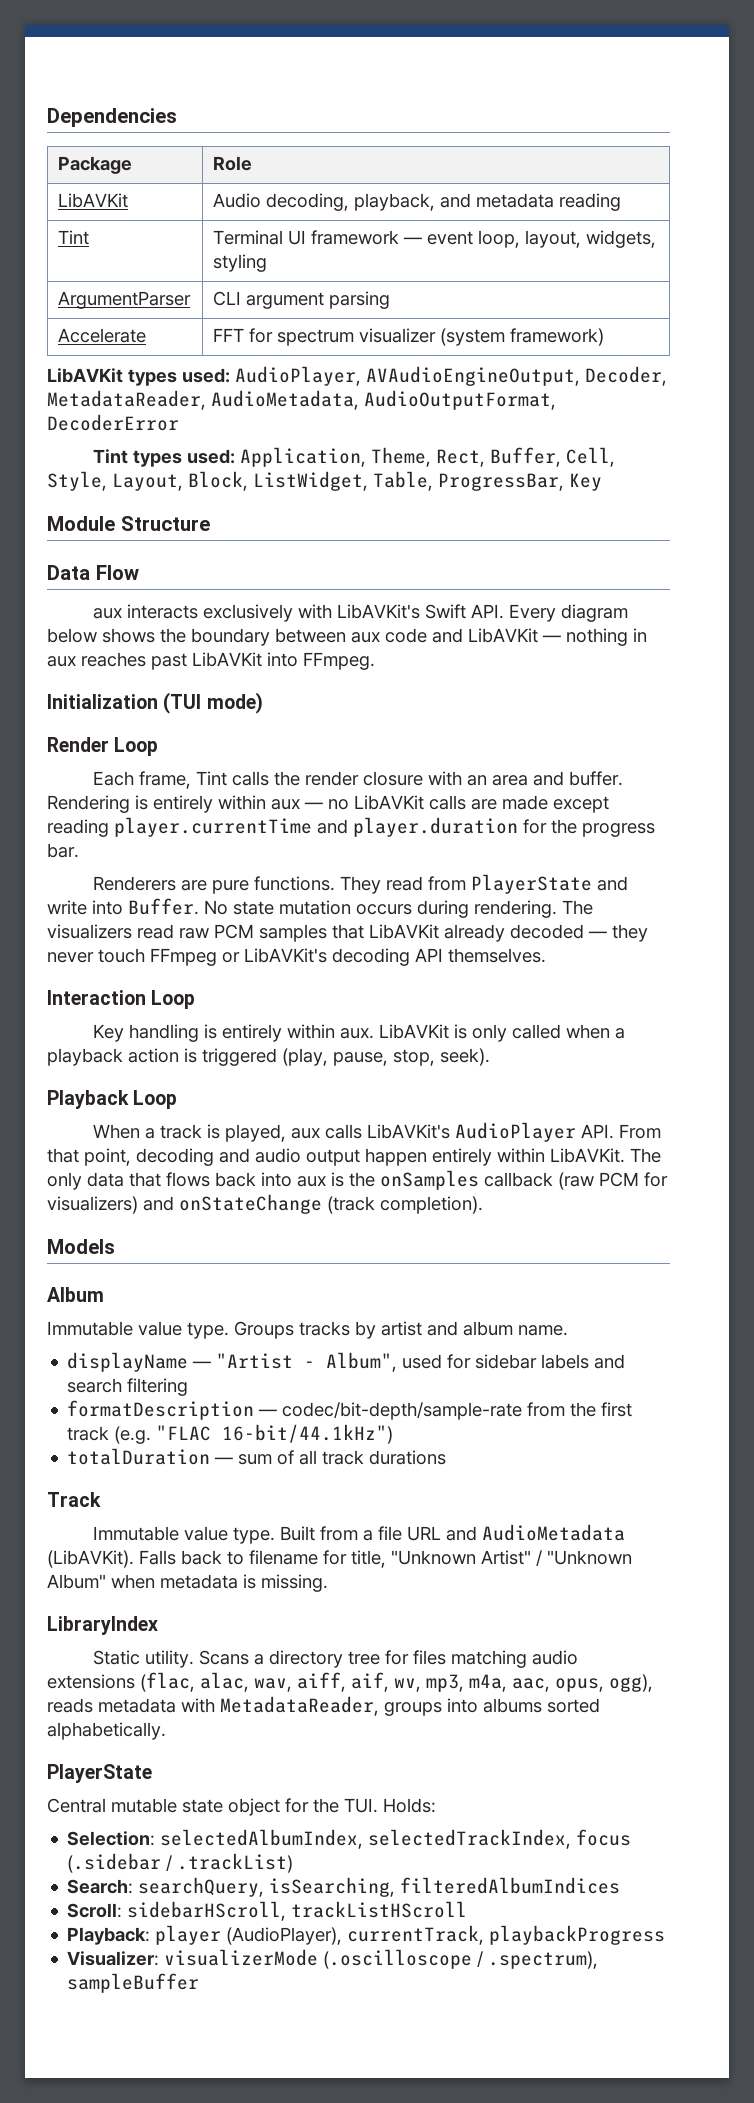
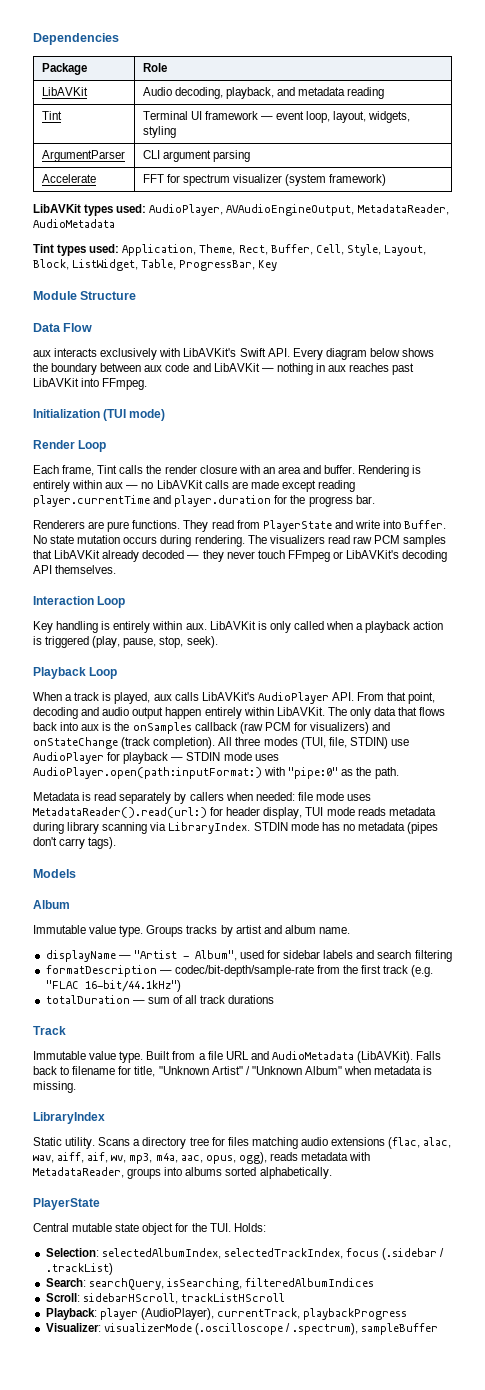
- LibAVKit types used: AudioPlayer, AVAudioEngineOutput, Decoder, MetadataReader, AudioMetadata, AudioOutputFormat, DecoderError
+ LibAVKit types used: AudioPlayer, AVAudioEngineOutput, MetadataReader, AudioMetadata
+ All three modes (TUI, file, STDIN) use AudioPlayer for playback — STDIN mode uses AudioPlayer.open(path:inputFormat:) with "pipe:0" as the path.
+ Metadata is read separately by callers when needed: file mode uses MetadataReader().read(url:) for header display, TUI mode reads metadata during library scanning via LibraryIndex. STDIN mode has no metadata (pipes don't carry tags).

